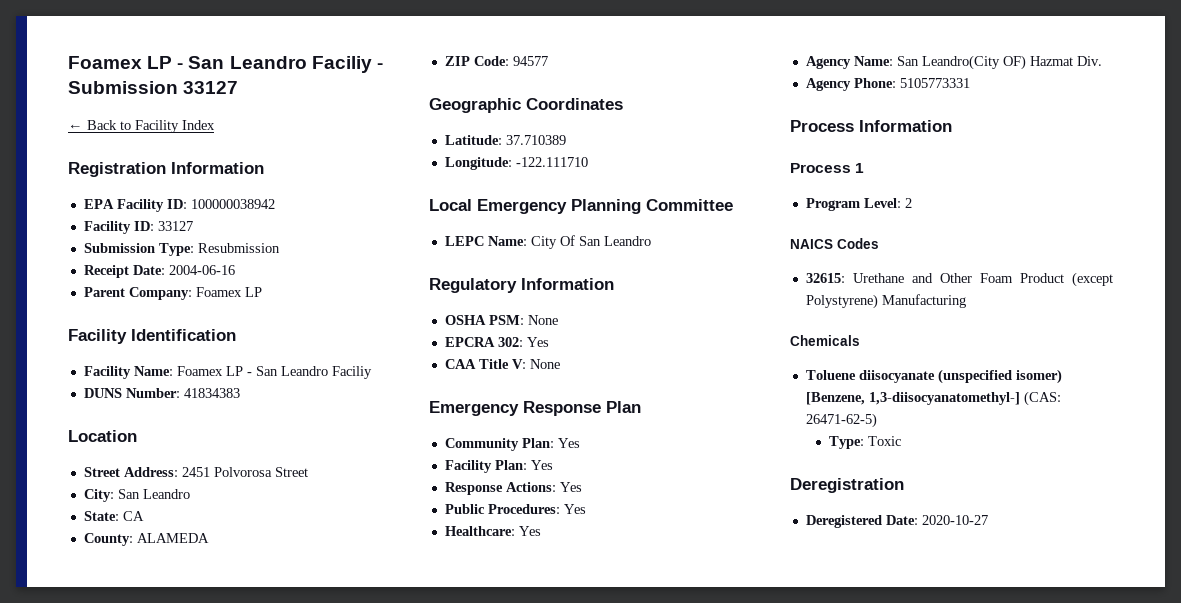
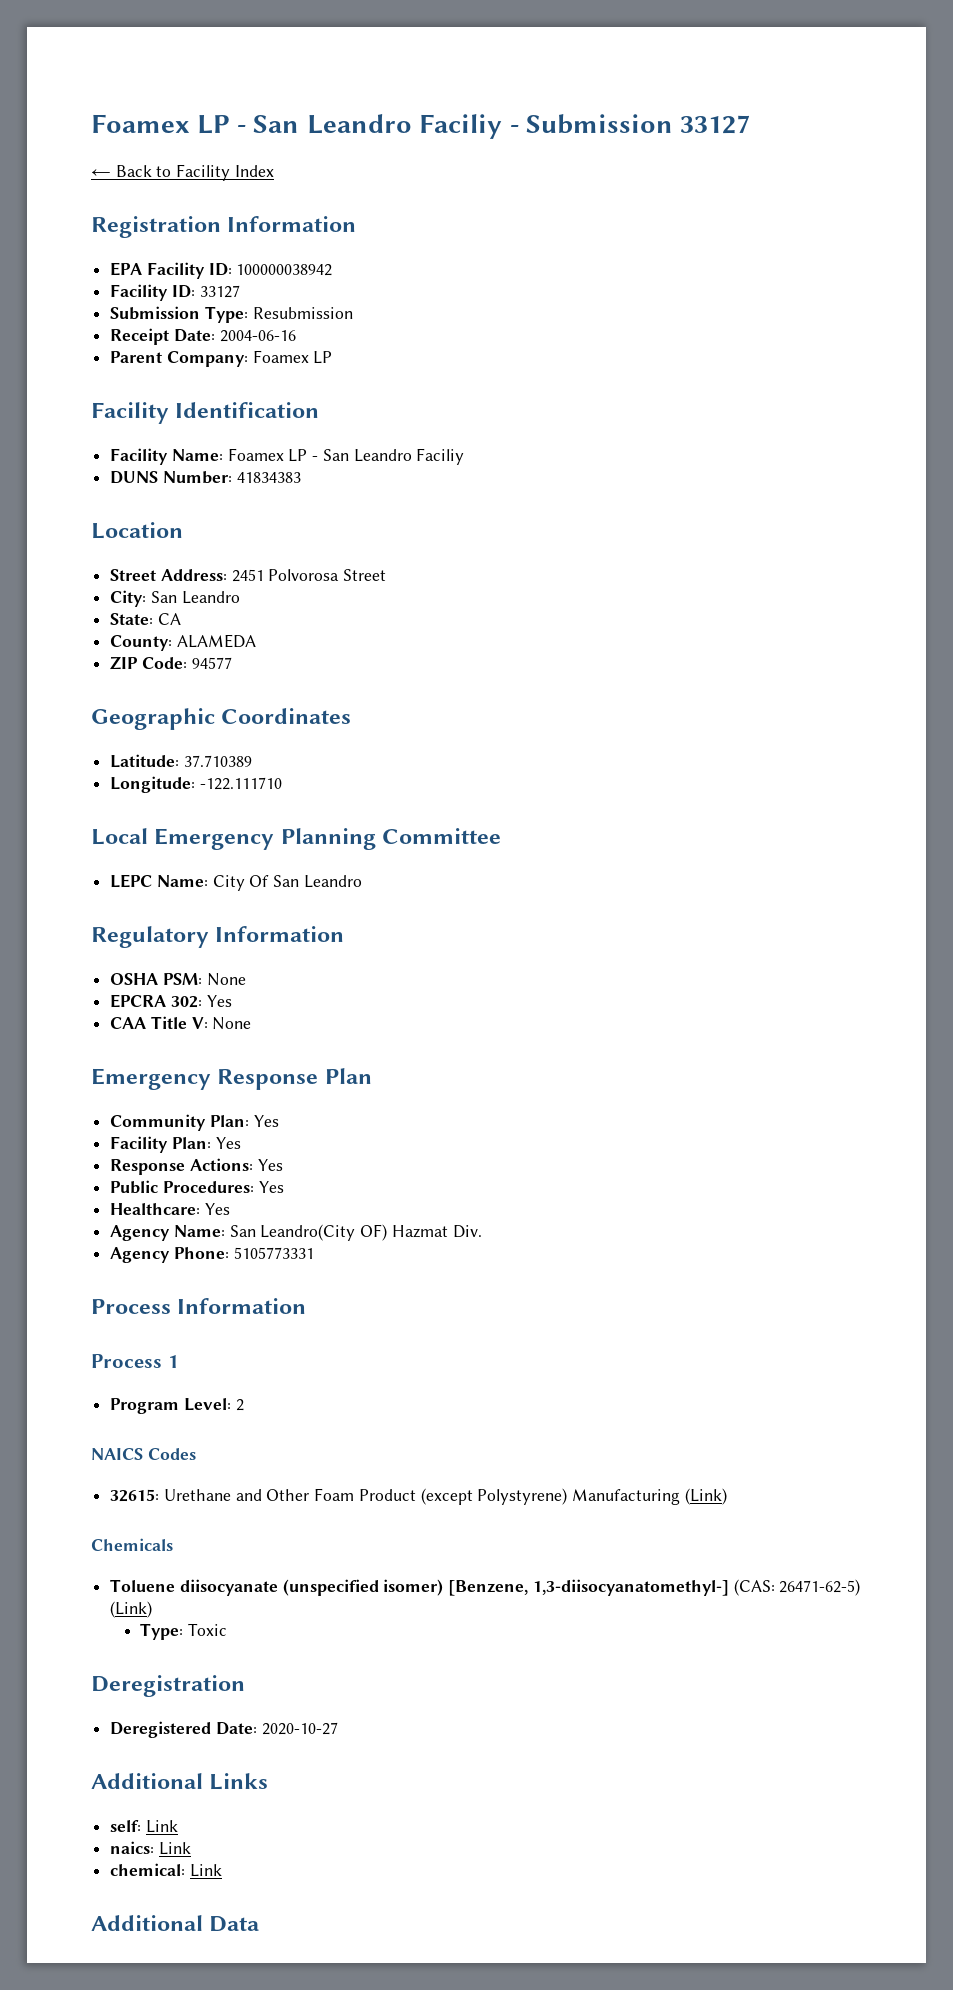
- 32615: Urethane and Other Foam Product (except Polystyrene) Manufacturing
+ 32615: Urethane and Other Foam Product (except Polystyrene) Manufacturing (Link)
- Toluene diisocyanate (unspecified isomer) [Benzene, 1,3-diisocyanatomethyl-] (CAS: 26471-62-5)
+ Toluene diisocyanate (unspecified isomer) [Benzene, 1,3-diisocyanatomethyl-] (CAS: 26471-62-5) (Link)
+ Additional Links
+ self: Link
+ naics: Link
+ chemical: Link
+ Additional Data

